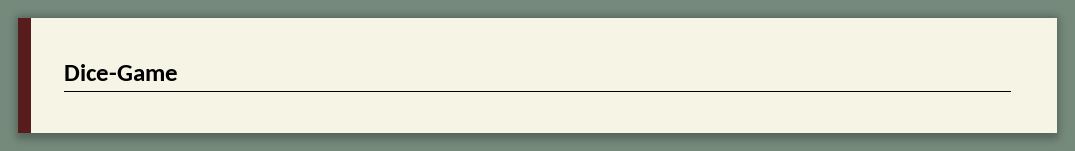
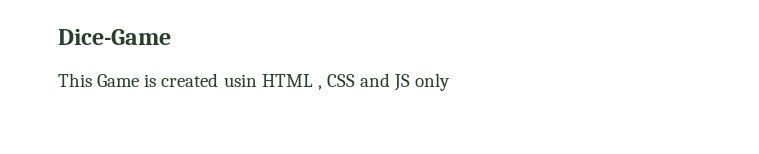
+ This Game is created usin HTML , CSS and JS only

